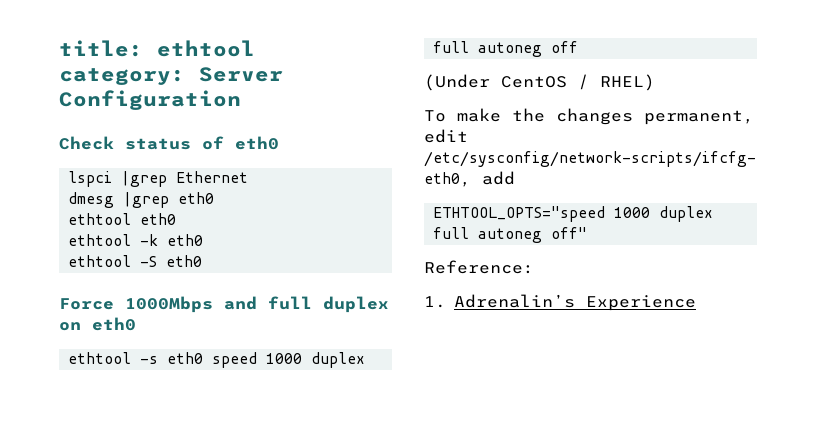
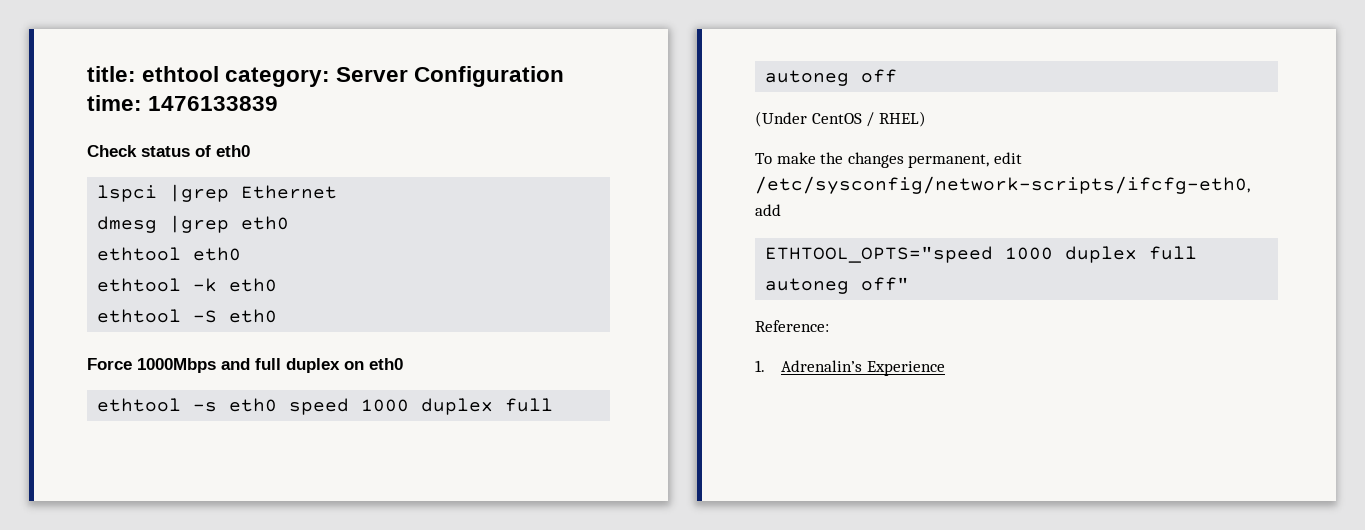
- title: ethtool category: Server Configuration
+ title: ethtool category: Server Configuration time: 1476133839

